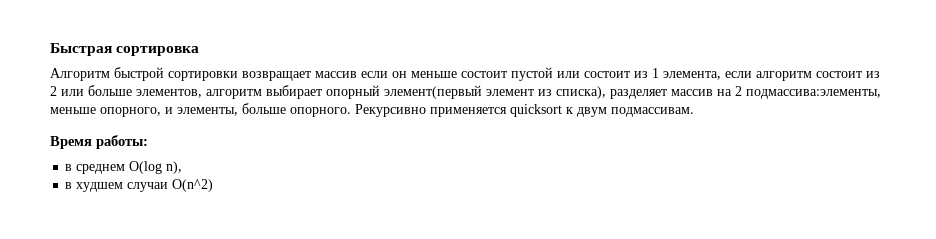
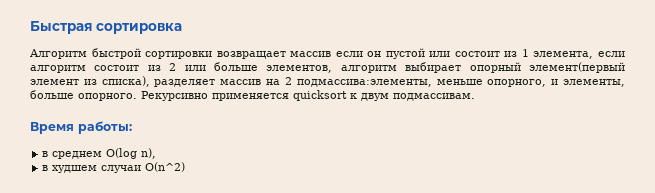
- Алгоритм быстрой сортировки возвращает массив если он меньше состоит пустой или состоит из 1 элемента, если алгоритм состоит из 2 или больше элементов, алгоритм выбирает опорный элемент(первый элемент из списка), разделяет массив на 2 подмассива:элементы, меньше опорного, и элементы, больше опорного.
+ Алгоритм быстрой сортировки возвращает массив если он пустой или состоит из 1 элемента, если алгоритм состоит из 2 или больше элементов, алгоритм выбирает опорный элемент(первый элемент из списка), разделяет массив на 2 подмассива:элементы, меньше опорного, и элементы, больше опорного.

